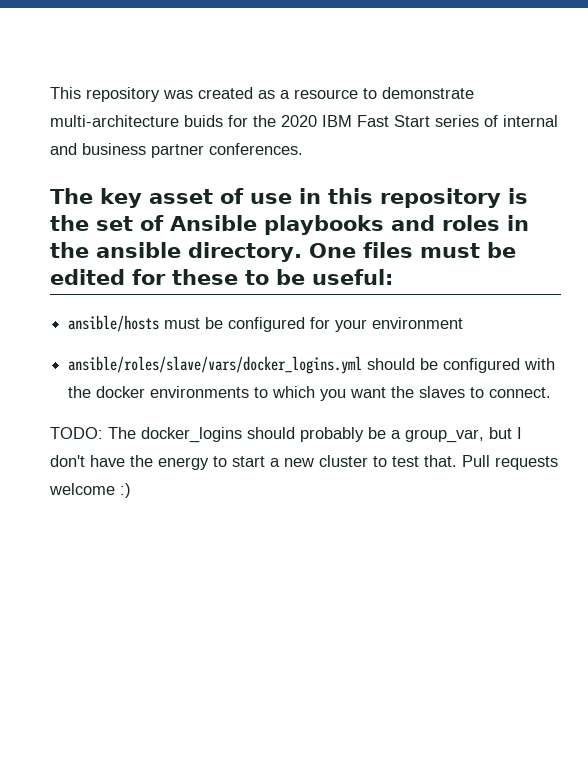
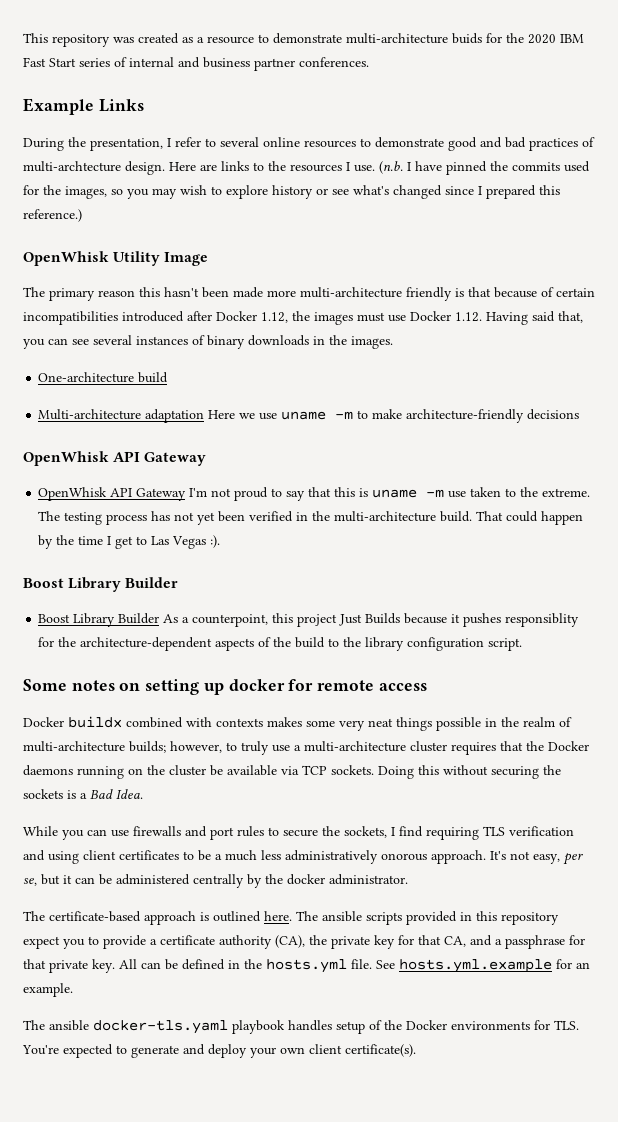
- The key asset of use in this repository is the set of Ansible playbooks and roles in the ansible directory. One files must be edited for these to be useful:
- ansible/hosts must be configured for your environment
- ansible/roles/slave/vars/docker_logins.yml should be configured with the docker environments to which you want the slaves to connect.
- TODO: The docker_logins should probably be a group_var, but I don't have the energy to start a new cluster to test that. Pull requests welcome :)
+ Example Links
+ During the presentation, I refer to several online resources to demonstrate good and bad practices of multi-archtecture design. Here are links to the resources I use. (n.b. I have pinned the commits used for the images, so you may wish to explore history or see what's changed since I prepared this reference.)
+ OpenWhisk Utility Image
+ The primary reason this hasn't been made more multi-architecture friendly is that because of certain incompatibilities introduced after Docker 1.12, the images must use Docker 1.12. Having said that, you can see several instances of binary downloads in the images.
+ One-architecture build
+ Multi-architecture adaptation Here we use uname -m to make architecture-friendly decisions
+ OpenWhisk API Gateway
+ OpenWhisk API Gateway I'm not proud to say that this is uname -m use taken to the extreme. The testing process has not yet been verified in the multi-architecture build. That could happen by the time I get to Las Vegas :).
+ Boost Library Builder
+ Boost Library Builder As a counterpoint, this project Just Builds because it pushes responsiblity for the architecture-dependent aspects of the build to the library configuration script.
+ Some notes on setting up docker for remote access
+ Docker buildx combined with contexts makes some very neat things possible in the realm of multi-architecture builds; however, to truly use a multi-architecture cluster requires that the Docker daemons running on the cluster be available via TCP sockets. Doing this without securing the sockets is a Bad Idea.
+ While you can use firewalls and port rules to secure the sockets, I find requiring TLS verification and using client certificates to be a much less administratively onorous approach. It's not easy, per se, but it can be administered centrally by the docker administrator.
+ The certificate-based approach is outlined here. The ansible scripts provided in this repository expect you to provide a certificate authority (CA), the private key for that CA, and a passphrase for that private key. All can be defined in the hosts.yml file. See hosts.yml.example for an example.
+ The ansible docker-tls.yaml playbook handles setup of the Docker environments for TLS. You're expected to generate and deploy your own client certificate(s).

